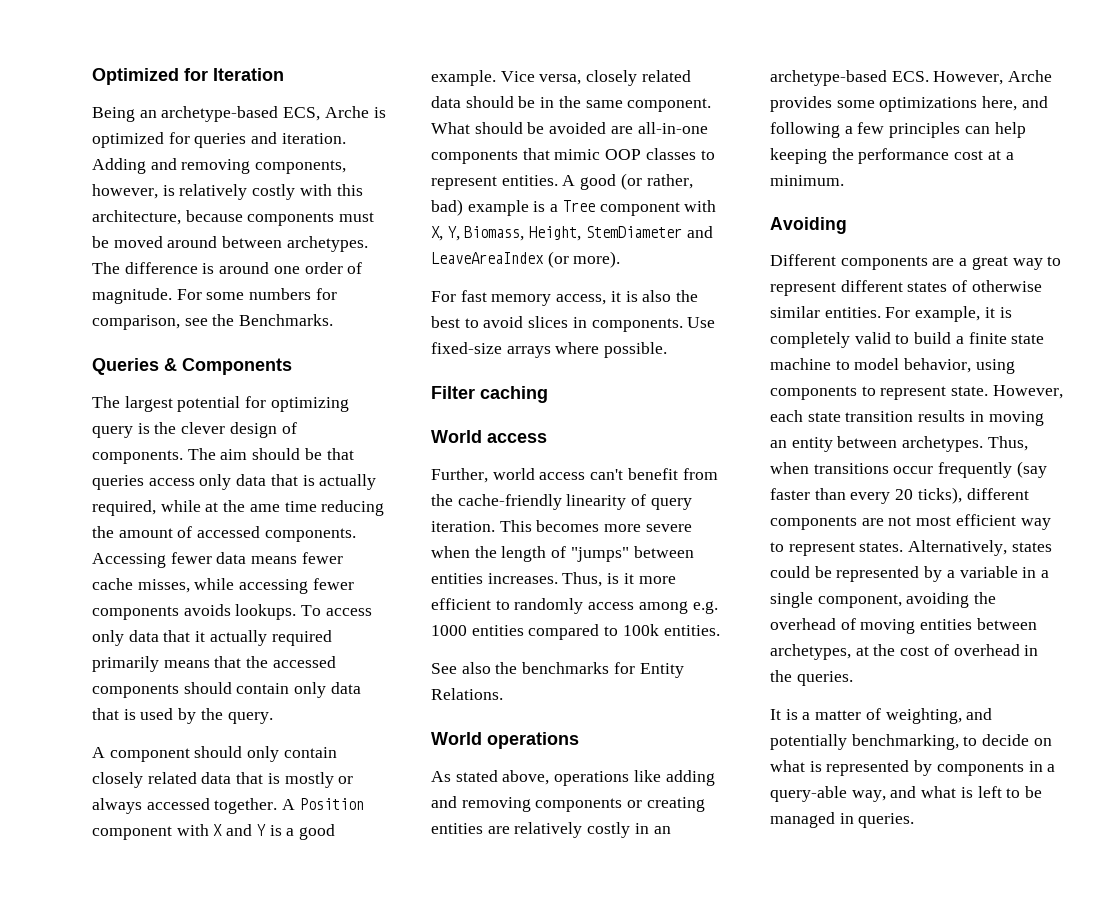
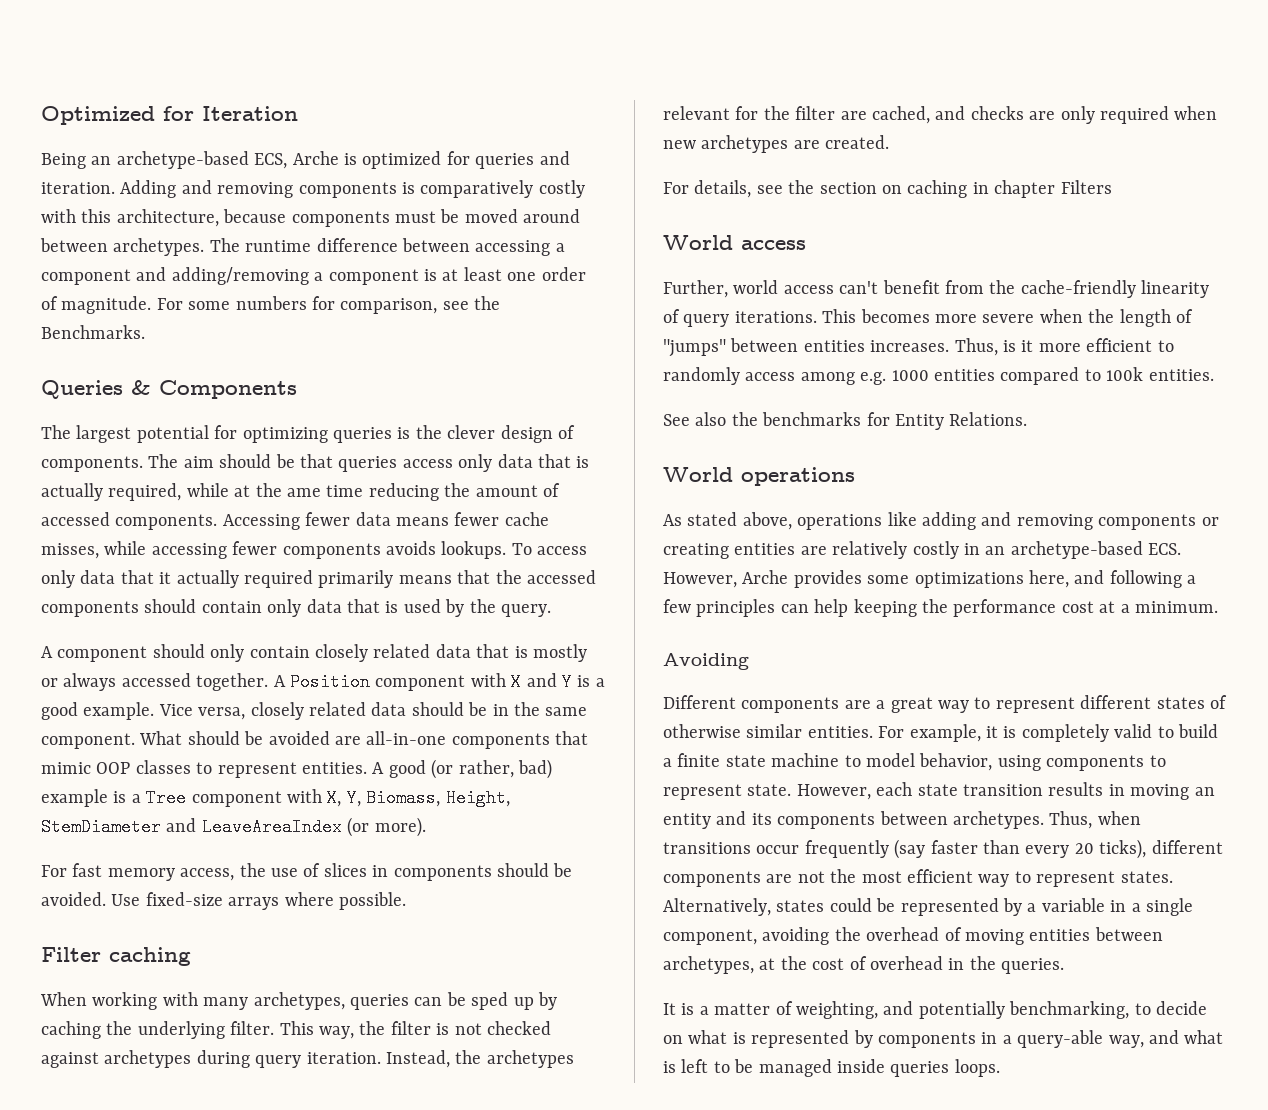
- Adding and removing components, however, is relatively costly with this architecture, because components must be moved around between archetypes.
+ Adding and removing components is comparatively costly with this architecture, because components must be moved around between archetypes.
- The difference is around one order of magnitude.
+ The runtime difference between accessing a component and adding/removing a component is at least one order of magnitude.
- The largest potential for optimizing query is the clever design of components.
+ The largest potential for optimizing queries is the clever design of components.
- For fast memory access, it is also the best to avoid slices in components.
+ For fast memory access, the use of slices in components should be avoided.
+ When working with many archetypes, queries can be sped up by caching the underlying filter. This way, the filter is not checked against archetypes during query iteration. Instead, the archetypes relevant for the filter are cached, and checks are only required when new archetypes are created.
+ For details, see the section on caching in chapter Filters
- Further, world access can't benefit from the cache-friendly linearity of query iteration.
+ Further, world access can't benefit from the cache-friendly linearity of query iterations.
- However, each state transition results in moving an entity between archetypes.
+ However, each state transition results in moving an entity and its components between archetypes.
- Thus, when transitions occur frequently (say faster than every 20 ticks), different components are not most efficient way to represent states.
+ Thus, when transitions occur frequently (say faster than every 20 ticks), different components are not the most efficient way to represent states.
- It is a matter of weighting, and potentially benchmarking, to decide on what is represented by components in a query-able way, and what is left to be managed in queries.
+ It is a matter of weighting, and potentially benchmarking, to decide on what is represented by components in a query-able way, and what is left to be managed inside queries loops.

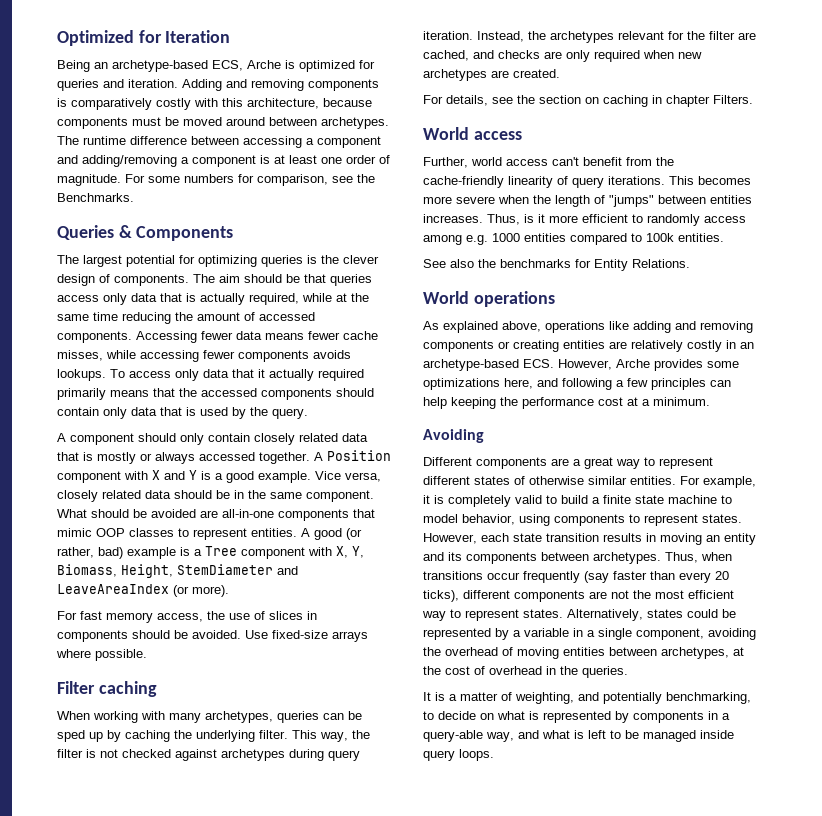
- The aim should be that queries access only data that is actually required, while at the ame time reducing the amount of accessed components.
+ The aim should be that queries access only data that is actually required, while at the same time reducing the amount of accessed components.
- For details, see the section on caching in chapter Filters
+ For details, see the section on caching in chapter Filters.
- As stated above, operations like adding and removing components or creating entities are relatively costly in an archetype-based ECS. However, Arche provides some optimizations here, and following a few principles can help keeping the performance cost at a minimum.
+ As explained above, operations like adding and removing components or creating entities are relatively costly in an archetype-based ECS. However, Arche provides some optimizations here, and following a few principles can help keeping the performance cost at a minimum.
- For example, it is completely valid to build a finite state machine to model behavior, using components to represent state.
+ For example, it is completely valid to build a finite state machine to model behavior, using components to represent states.
- It is a matter of weighting, and potentially benchmarking, to decide on what is represented by components in a query-able way, and what is left to be managed inside queries loops.
+ It is a matter of weighting, and potentially benchmarking, to decide on what is represented by components in a query-able way, and what is left to be managed inside query loops.

